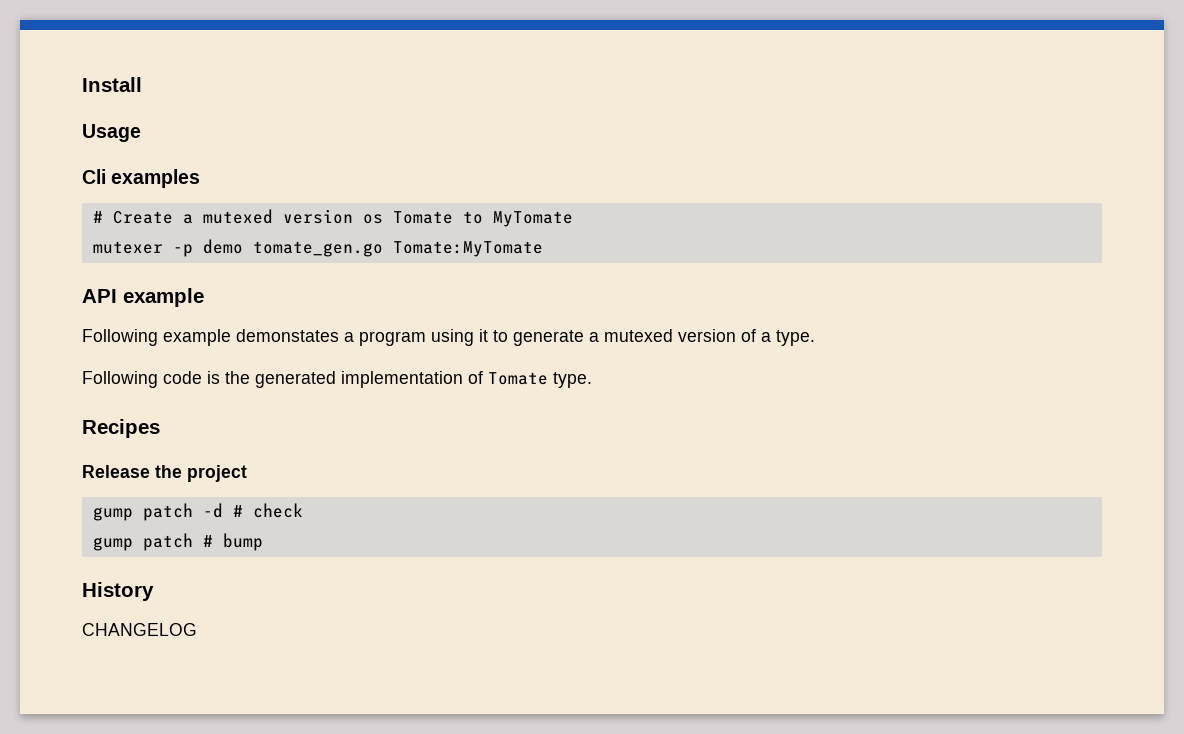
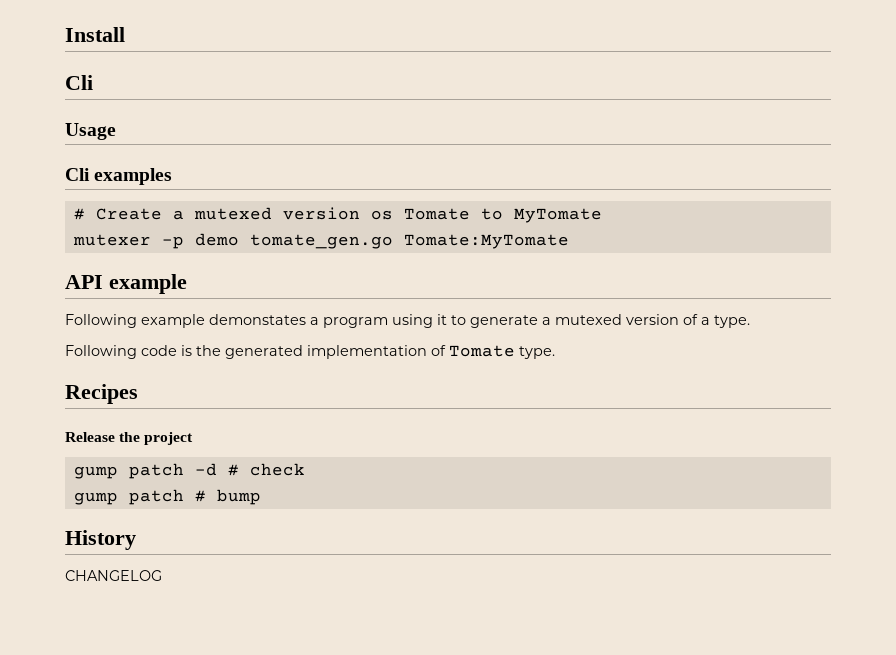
  Install
+ Cli

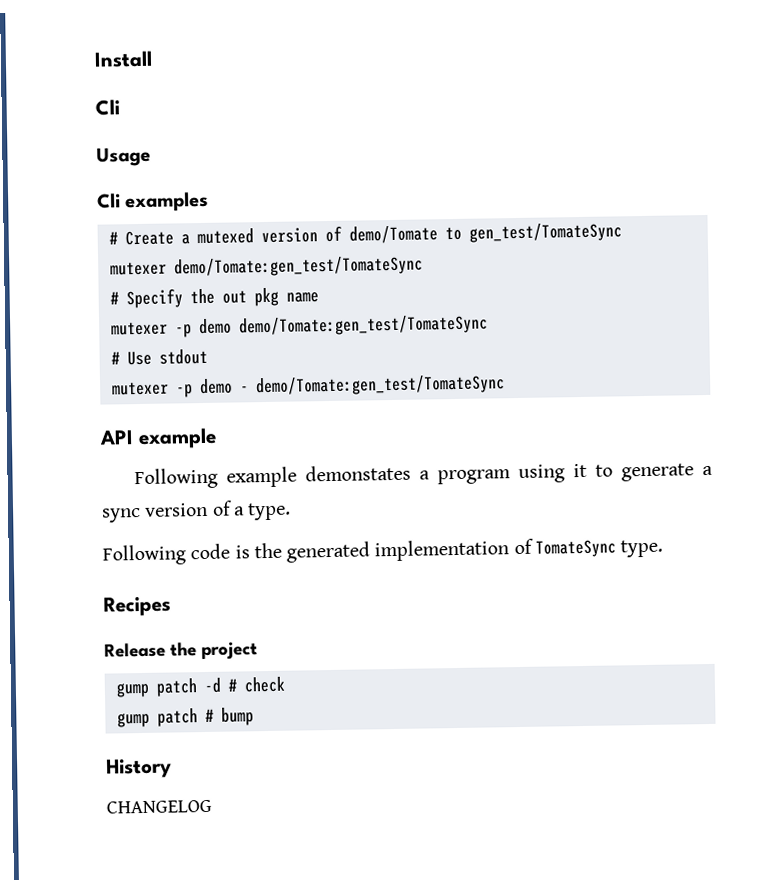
- # Create a mutexed version os Tomate to MyTomate
- mutexer -p demo tomate_gen.go Tomate:MyTomate
+ # Create a mutexed version of demo/Tomate to gen_test/TomateSync
+ mutexer demo/Tomate:gen_test/TomateSync
+ # Specify the out pkg name
+ mutexer -p demo demo/Tomate:gen_test/TomateSync
+ # Use stdout
+ mutexer -p demo - demo/Tomate:gen_test/TomateSync
- Following example demonstates a program using it to generate a mutexed version of a type.
+ Following example demonstates a program using it to generate a sync version of a type.
- Following code is the generated implementation of Tomate type.
+ Following code is the generated implementation of TomateSync type.

